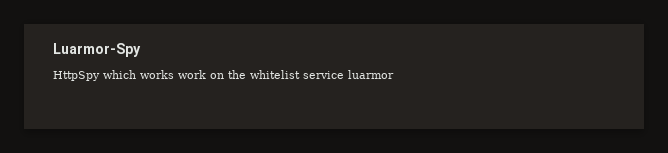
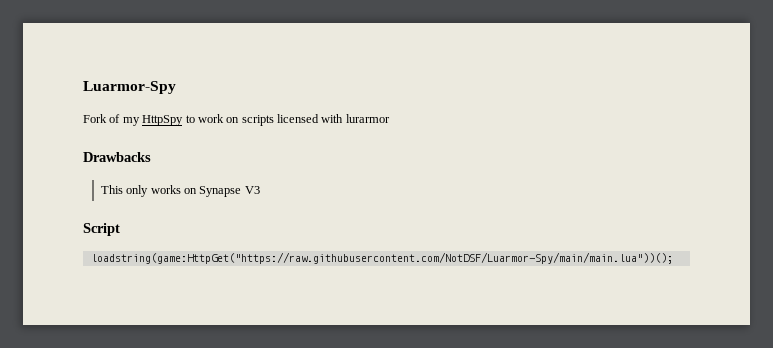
- HttpSpy which works work on the whitelist service luarmor
+ Fork of my HttpSpy to work on scripts licensed with lurarmor
+ Drawbacks
+ This only works on Synapse V3
+ Script
+ loadstring(game:HttpGet("https://raw.githubusercontent.com/NotDSF/Luarmor-Spy/main/main.lua"))();

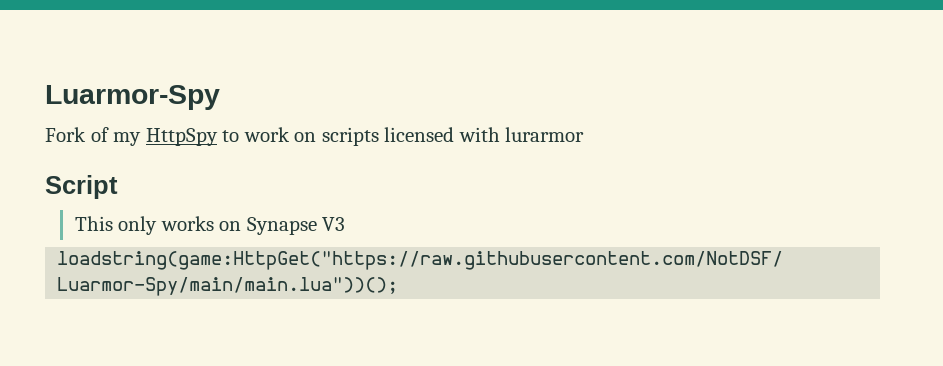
- Drawbacks
+ Script
- Script

